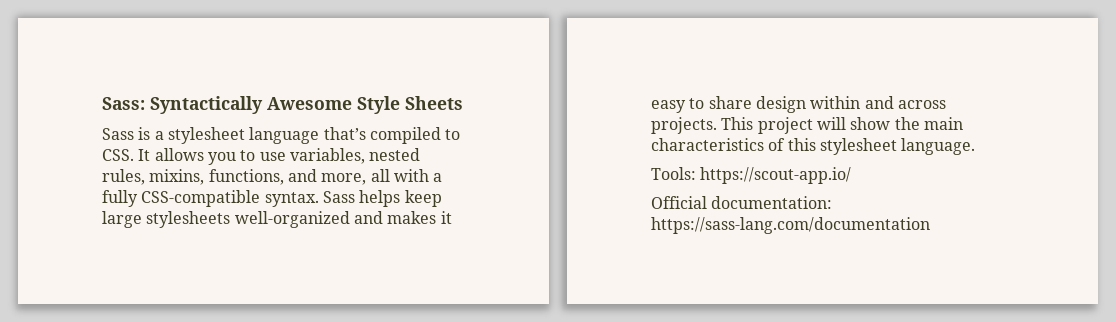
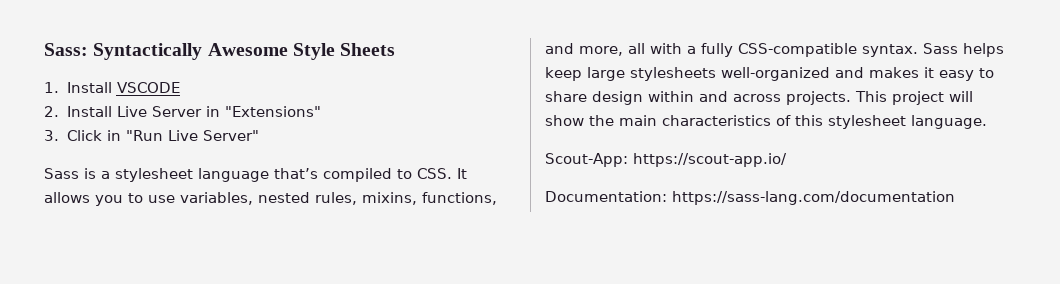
+ 1. Install VSCODE
+ 2. Install Live Server in "Extensions"
+ 3. Click in "Run Live Server"
- Tools: https://scout-app.io/
+ Scout-App: https://scout-app.io/
- Official documentation: https://sass-lang.com/documentation
+ Documentation: https://sass-lang.com/documentation

